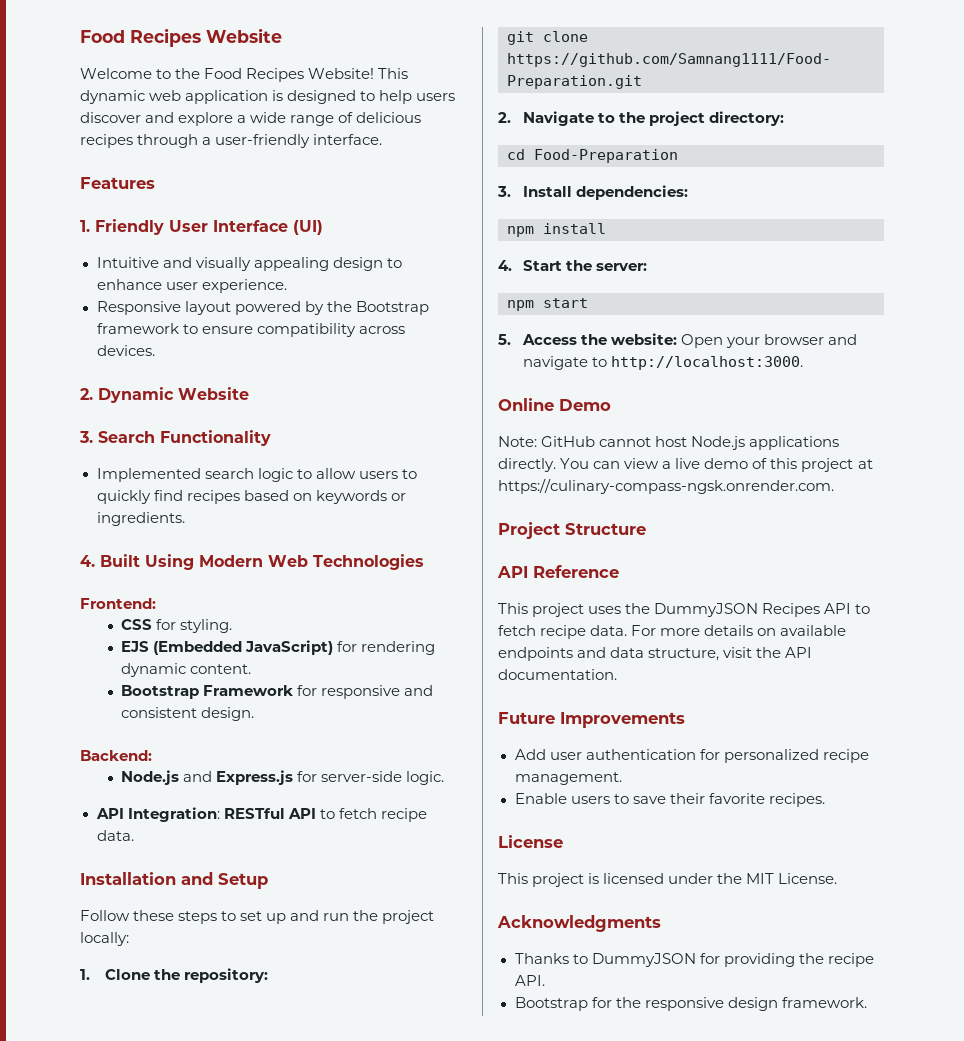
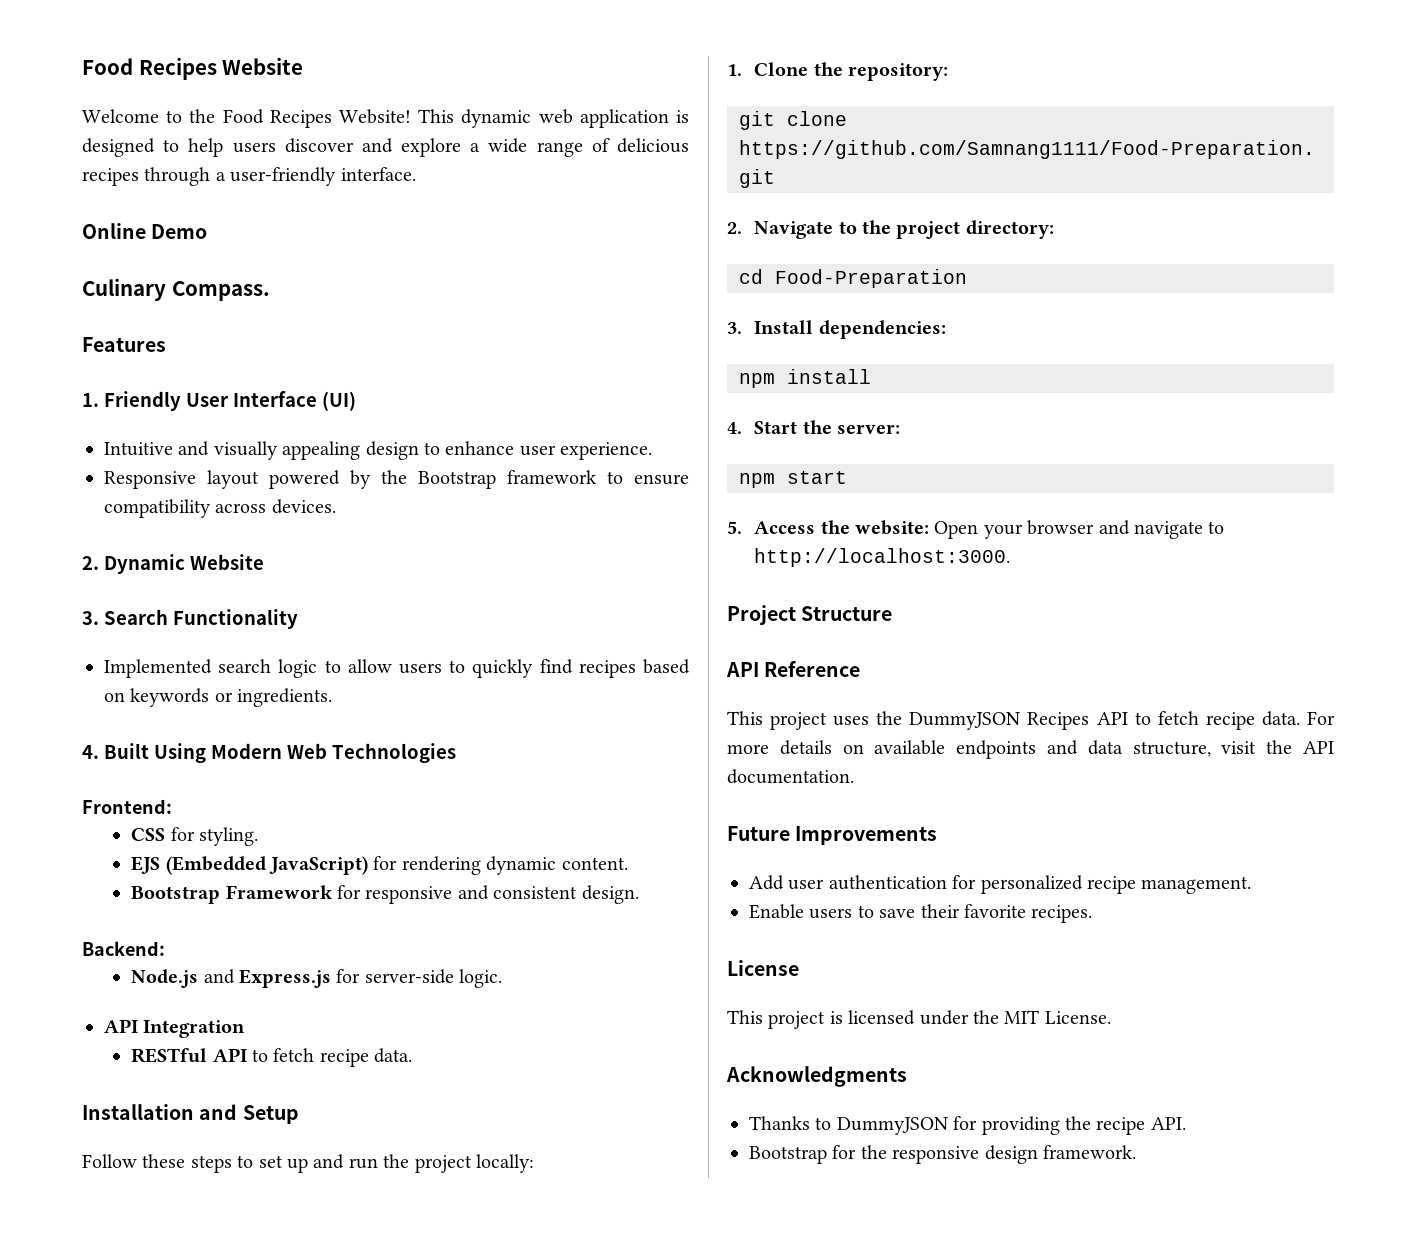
+ Online Demo
+ Culinary Compass.
- API Integration: RESTful API to fetch recipe data.
+ API Integration
+ RESTful API to fetch recipe data.
- Online Demo
- Note: GitHub cannot host Node.js applications directly. You can view a live demo of this project at https://culinary-compass-ngsk.onrender.com.

